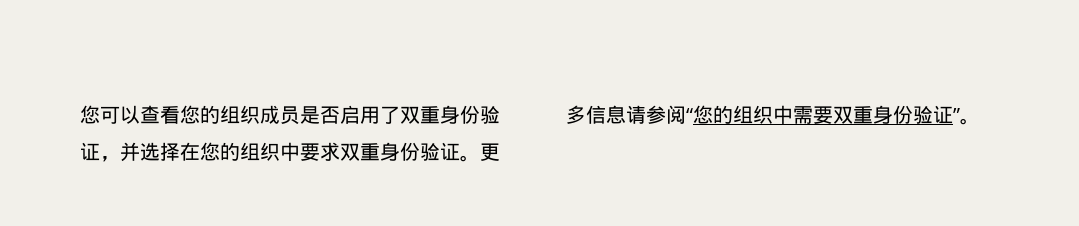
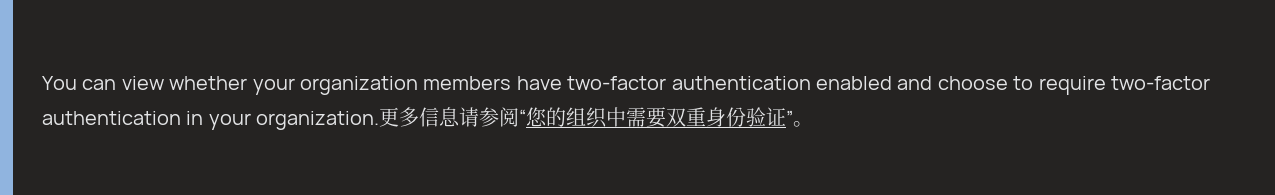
- 您可以查看您的组织成员是否启用了双重身份验证，并选择在您的组织中要求双重身份验证。
+ You can view whether your organization members have two-factor authentication enabled and choose to require two-factor authentication in your organization.

